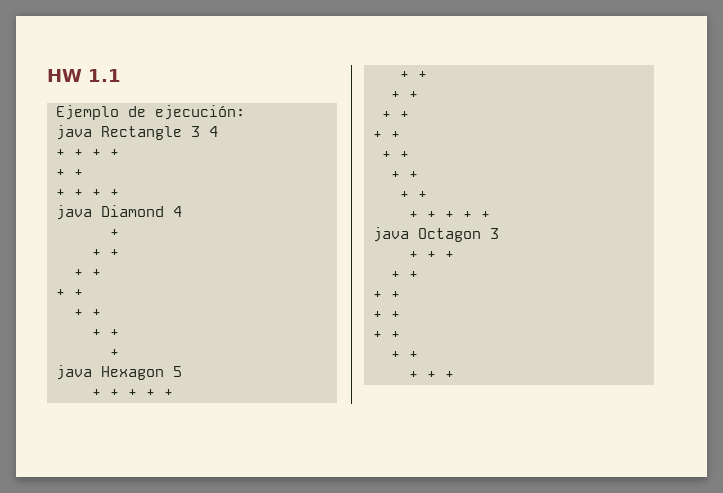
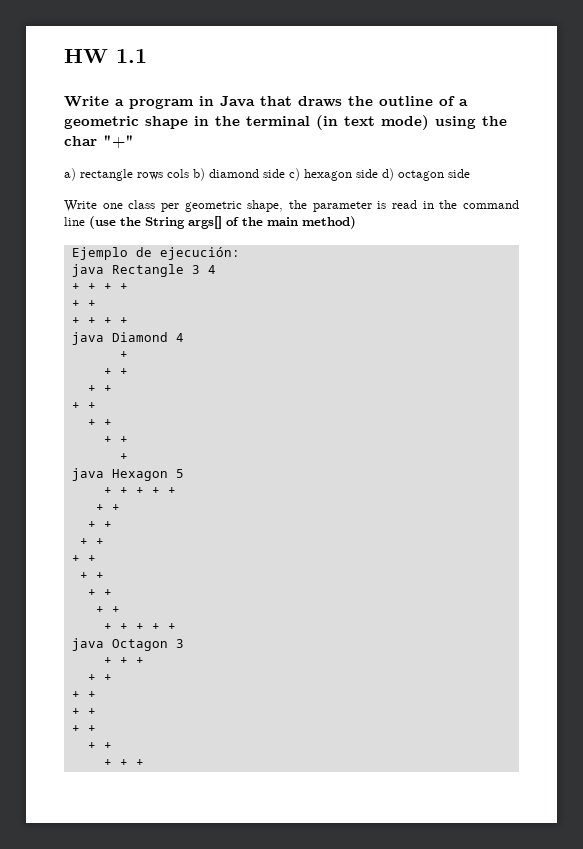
+ Write a program in Java that draws the outline of a geometric shape in the terminal (in text mode) using the char "+"
+ a) rectangle rows cols b) diamond side c) hexagon side d) octagon side
+ Write one class per geometric shape, the parameter is read in the command line (use the String args[] of the main method)

